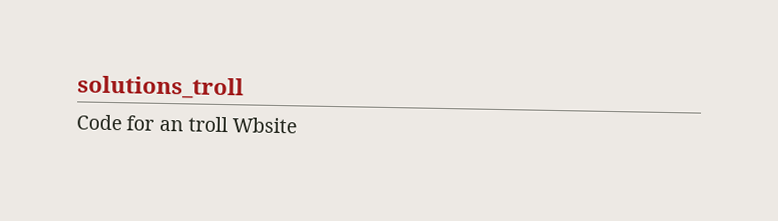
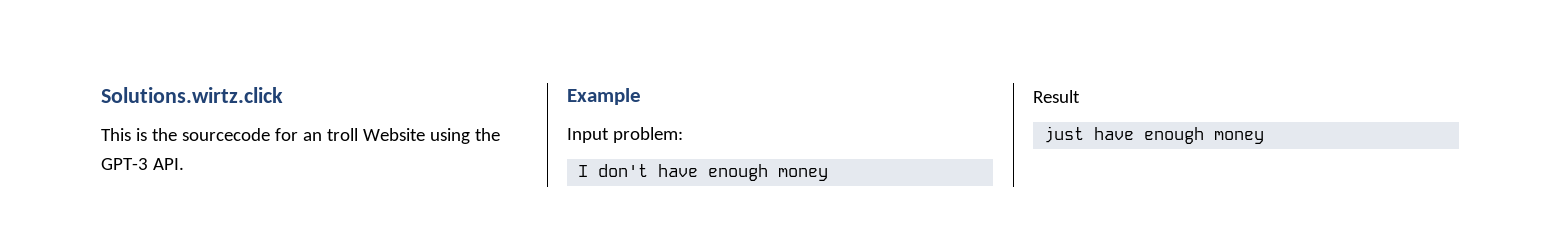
- solutions_troll
- Code for an troll Wbsite
+ Solutions.wirtz.click
+ This is the sourcecode for an troll Website using the GPT-3 API.
+ Example
+ Input problem:
+ I don't have enough money
+ Result
+ just have enough money

